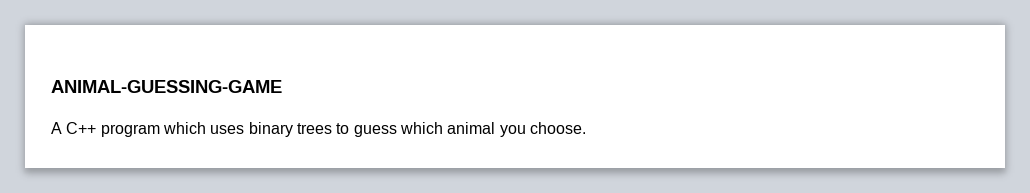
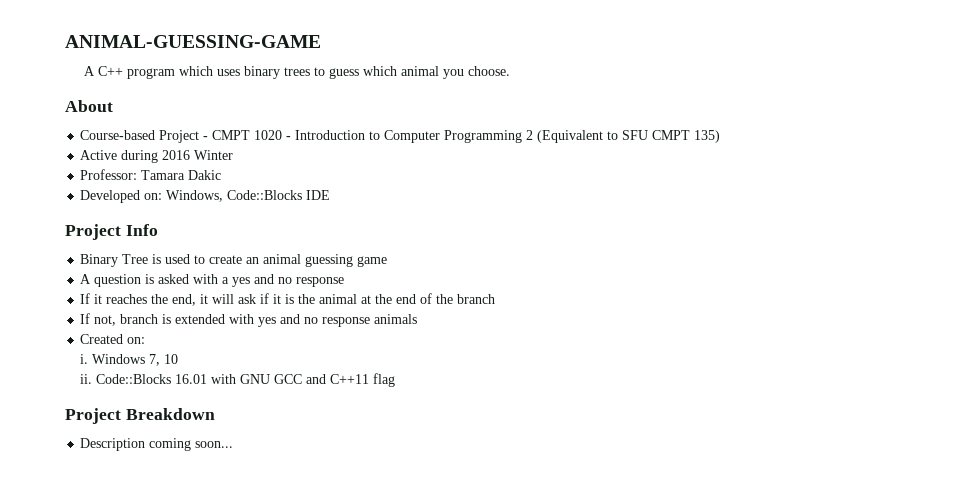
+ About
+ Course-based Project - CMPT 1020 - Introduction to Computer Programming 2 (Equivalent to SFU CMPT 135)
+ Active during 2016 Winter
+ Professor: Tamara Dakic
+ Developed on: Windows, Code::Blocks IDE
+ Project Info
+ Binary Tree is used to create an animal guessing game
+ A question is asked with a yes and no response
+ If it reaches the end, it will ask if it is the animal at the end of the branch
+ If not, branch is extended with yes and no response animals
+ Created on:
+ i. Windows 7, 10
+ ii. Code::Blocks 16.01 with GNU GCC and C++11 flag
+ Project Breakdown
+ Description coming soon...

